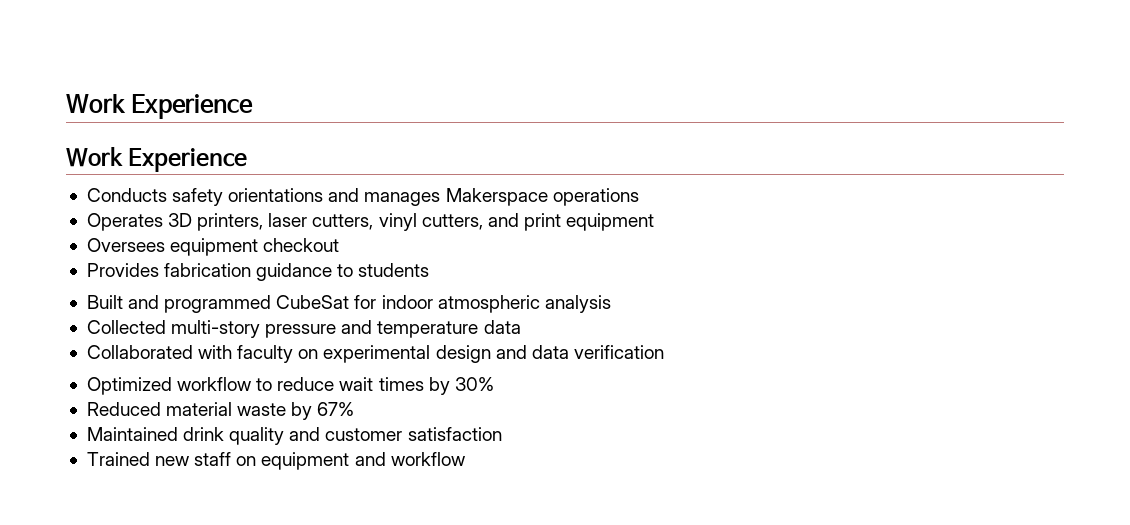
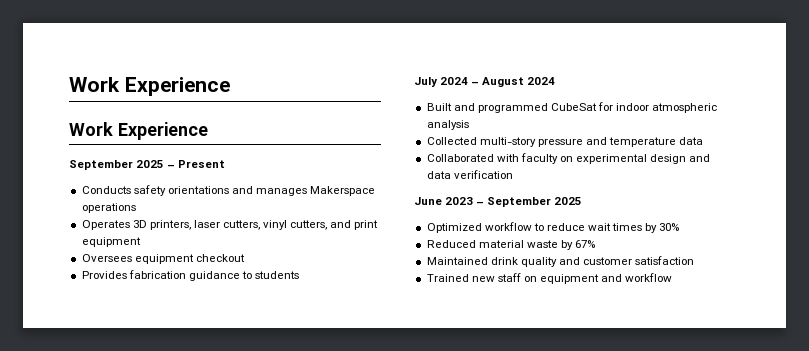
+ September 2025 – Present
+ July 2024 – August 2024
+ June 2023 – September 2025

